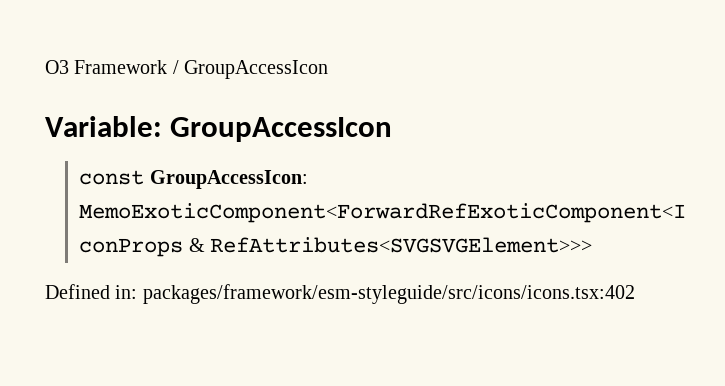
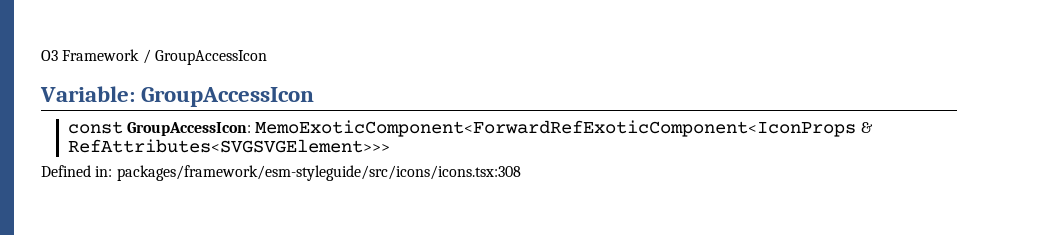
- Defined in: packages/framework/esm-styleguide/src/icons/icons.tsx:402
+ Defined in: packages/framework/esm-styleguide/src/icons/icons.tsx:308

